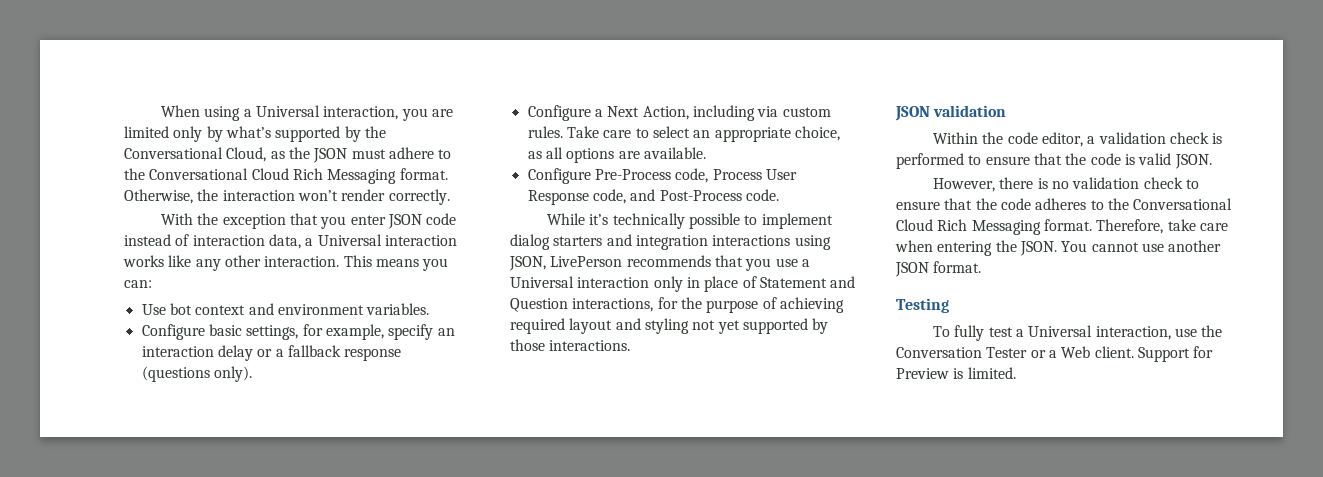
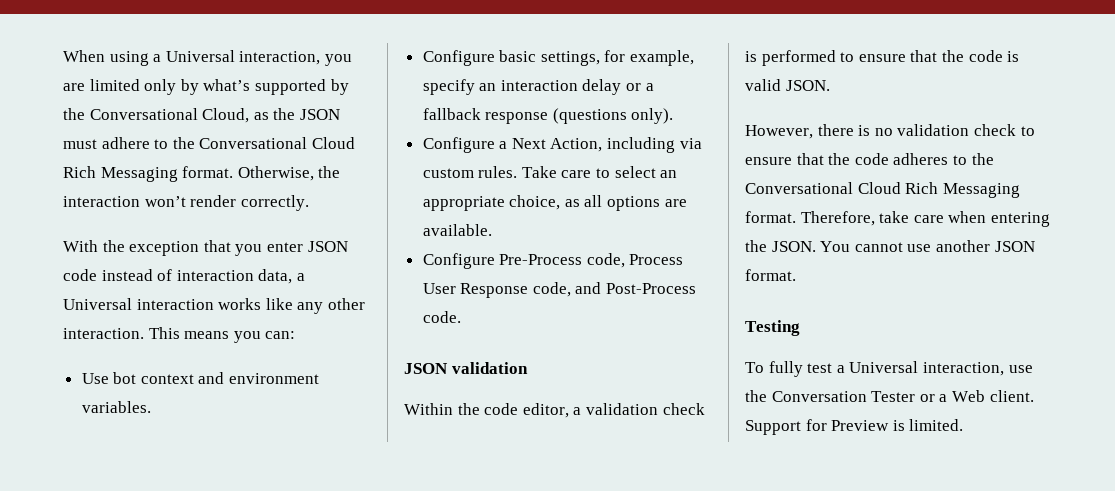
- While it’s technically possible to implement dialog starters and integration interactions using JSON, LivePerson recommends that you use a Universal interaction only in place of Statement and Question interactions, for the purpose of achieving required layout and styling not yet supported by those interactions.

